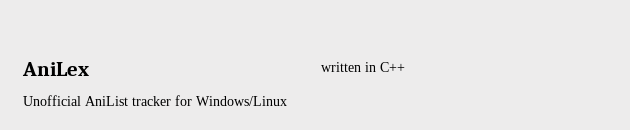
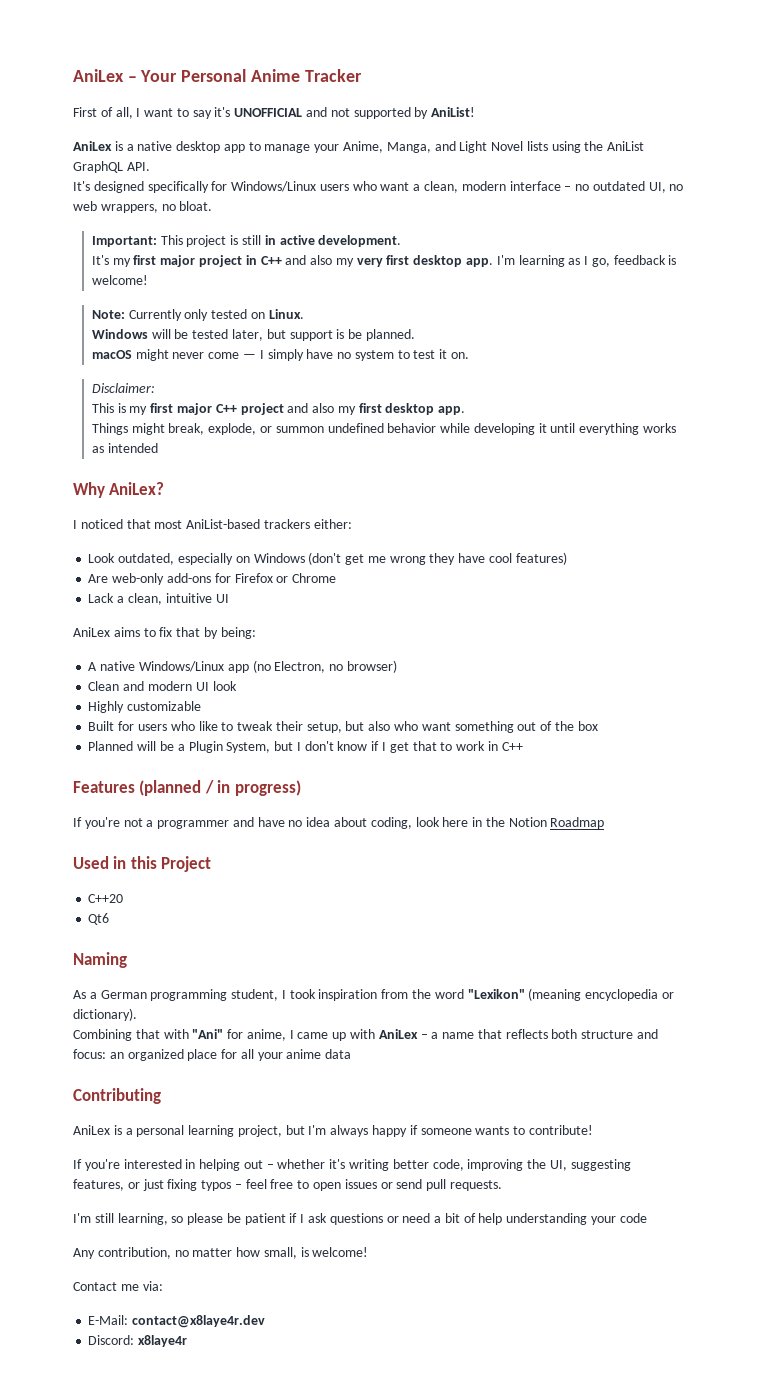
- AniLex
- Unofficial AniList tracker for Windows/Linux written in C++
+ AniLex – Your Personal Anime Tracker
+ First of all, I want to say it's UNOFFICIAL and not supported by AniList!
+ AniLex is a native desktop app to manage your Anime, Manga, and Light Novel lists using the AniList GraphQL API.
+ It's designed specifically for Windows/Linux users who want a clean, modern interface – no outdated UI, no web wrappers, no bloat.
+ Important: This project is still in active development.
+ It's my first major project in C++ and also my very first desktop app. I'm learning as I go, feedback is welcome!
+ Note: Currently only tested on Linux.
+ Windows will be tested later, but support is be planned.
+ macOS might never come — I simply have no system to test it on.
+ Disclaimer:
+ This is my first major C++ project and also my first desktop app.
+ Things might break, explode, or summon undefined behavior while developing it until everything works as intended
+ Why AniLex?
+ I noticed that most AniList-based trackers either:
+ Look outdated, especially on Windows (don't get me wrong they have cool features)
+ Are web-only add-ons for Firefox or Chrome
+ Lack a clean, intuitive UI
+ AniLex aims to fix that by being:
+ A native Windows/Linux app (no Electron, no browser)
+ Clean and modern UI look
+ Highly customizable
+ Built for users who like to tweak their setup, but also who want something out of the box
+ Planned will be a Plugin System, but I don't know if I get that to work in C++
+ Features (planned / in progress)
+ If you're not a programmer and have no idea about coding, look here in the Notion Roadmap
+ Used in this Project
+ C++20
+ Qt6
+ Naming
+ As a German programming student, I took inspiration from the word "Lexikon" (meaning encyclopedia or dictionary).
+ Combining that with "Ani" for anime, I came up with AniLex – a name that reflects both structure and focus: an organized place for all your anime data
+ Contributing
+ AniLex is a personal learning project, but I'm always happy if someone wants to contribute!
+ If you're interested in helping out – whether it's writing better code, improving the UI, suggesting features, or just fixing typos – feel free to open issues or send pull requests.
+ I'm still learning, so please be patient if I ask questions or need a bit of help understanding your code
+ Any contribution, no matter how small, is welcome!
+ Contact me via:
+ E-Mail: contact@x8laye4r.dev
+ Discord: x8laye4r

